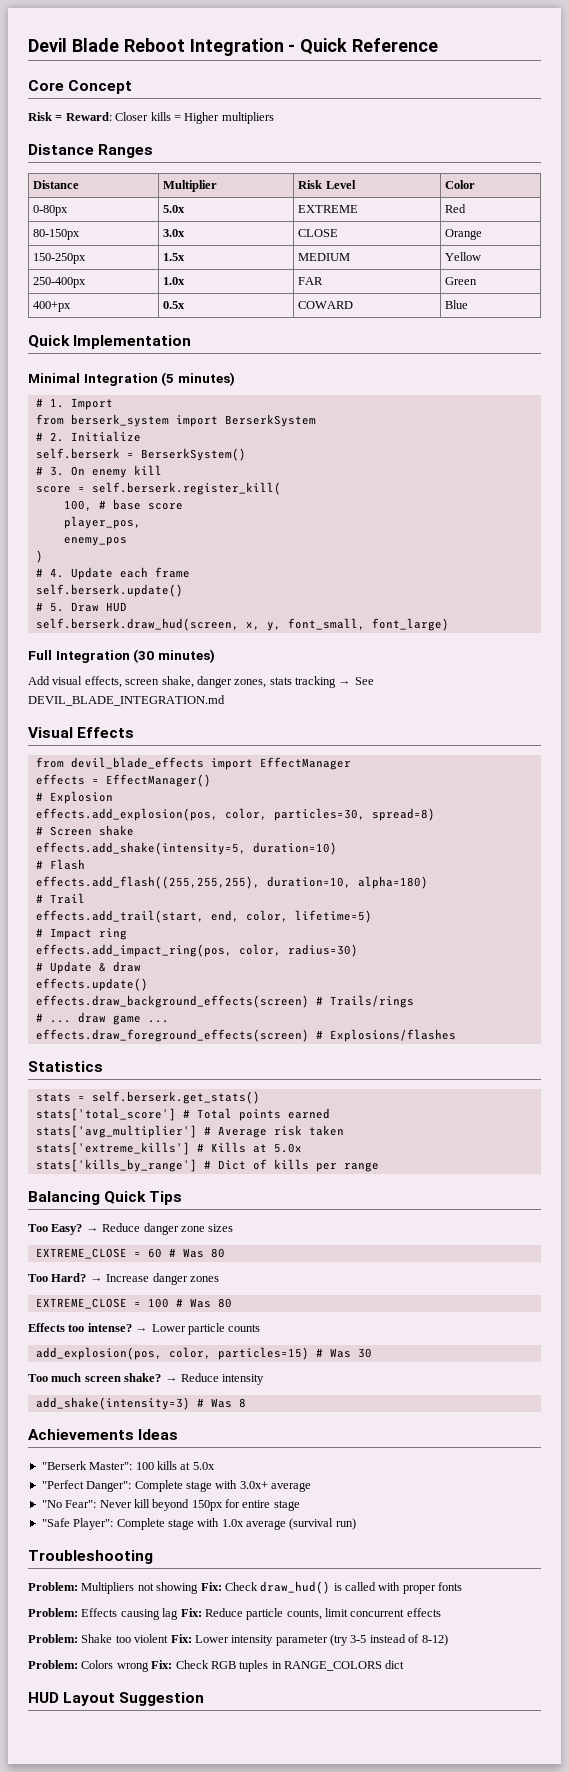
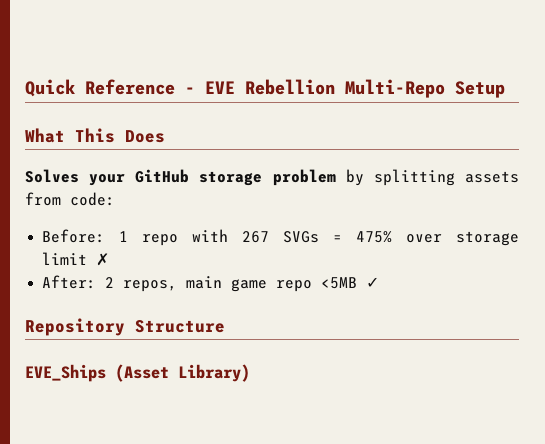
- Devil Blade Reboot Integration - Quick Reference
- Core Concept
- Risk = Reward: Closer kills = Higher multipliers
- Distance Ranges
- Distance | Multiplier | Risk Level | Color
- 0-80px | 5.0x | EXTREME | Red
- 80-150px | 3.0x | CLOSE | Orange
- 150-250px | 1.5x | MEDIUM | Yellow
- 250-400px | 1.0x | FAR | Green
- 400+px | 0.5x | COWARD | Blue
- Quick Implementation
- Minimal Integration (5 minutes)
- # 1. Import
- from berserk_system import BerserkSystem
- # 2. Initialize
- self.berserk = BerserkSystem()
- # 3. On enemy kill
- score = self.berserk.register_kill(
- 100, # base score
- player_pos,
- enemy_pos
- )
- # 4. Update each frame
- self.berserk.update()
- # 5. Draw HUD
- self.berserk.draw_hud(screen, x, y, font_small, font_large)
- Full Integration (30 minutes)
- Add visual effects, screen shake, danger zones, stats tracking → See DEVIL_BLADE_INTEGRATION.md
- Visual Effects
- from devil_blade_effects import EffectManager
- effects = EffectManager()
- # Explosion
- effects.add_explosion(pos, color, particles=30, spread=8)
- # Screen shake
- effects.add_shake(intensity=5, duration=10)
- # Flash
- effects.add_flash((255,255,255), duration=10, alpha=180)
- # Trail
- effects.add_trail(start, end, color, lifetime=5)
- # Impact ring
- effects.add_impact_ring(pos, color, radius=30)
- # Update & draw
- effects.update()
- effects.draw_background_effects(screen) # Trails/rings
- # ... draw game ...
- effects.draw_foreground_effects(screen) # Explosions/flashes
- Statistics
- stats = self.berserk.get_stats()
- stats['total_score'] # Total points earned
- stats['avg_multiplier'] # Average risk taken
- stats['extreme_kills'] # Kills at 5.0x
- stats['kills_by_range'] # Dict of kills per range
- Balancing Quick Tips
- Too Easy? → Reduce danger zone sizes
- EXTREME_CLOSE = 60 # Was 80
- Too Hard? → Increase danger zones
- EXTREME_CLOSE = 100 # Was 80
- Effects too intense? → Lower particle counts
- add_explosion(pos, color, particles=15) # Was 30
- Too much screen shake? → Reduce intensity
- add_shake(intensity=3) # Was 8
- Achievements Ideas
- "Berserk Master": 100 kills at 5.0x
- "Perfect Danger": Complete stage with 3.0x+ average
- "No Fear": Never kill beyond 150px for entire stage
- "Safe Player": Complete stage with 1.0x average (survival run)
- Troubleshooting
- Problem: Multipliers not showing Fix: Check draw_hud() is called with proper fonts
- Problem: Effects causing lag Fix: Reduce particle counts, limit concurrent effects
- Problem: Shake too violent Fix: Lower intensity parameter (try 3-5 instead of 8-12)
- Problem: Colors wrong Fix: Check RGB tuples in RANGE_COLORS dict
- HUD Layout Suggestion
+ Quick Reference - EVE Rebellion Multi-Repo Setup
+ What This Does
+ Solves your GitHub storage problem by splitting assets from code:
+ Before: 1 repo with 267 SVGs = 475% over storage limit ✗
+ After: 2 repos, main game repo <5MB ✓
+ Repository Structure
+ EVE_Ships (Asset Library)

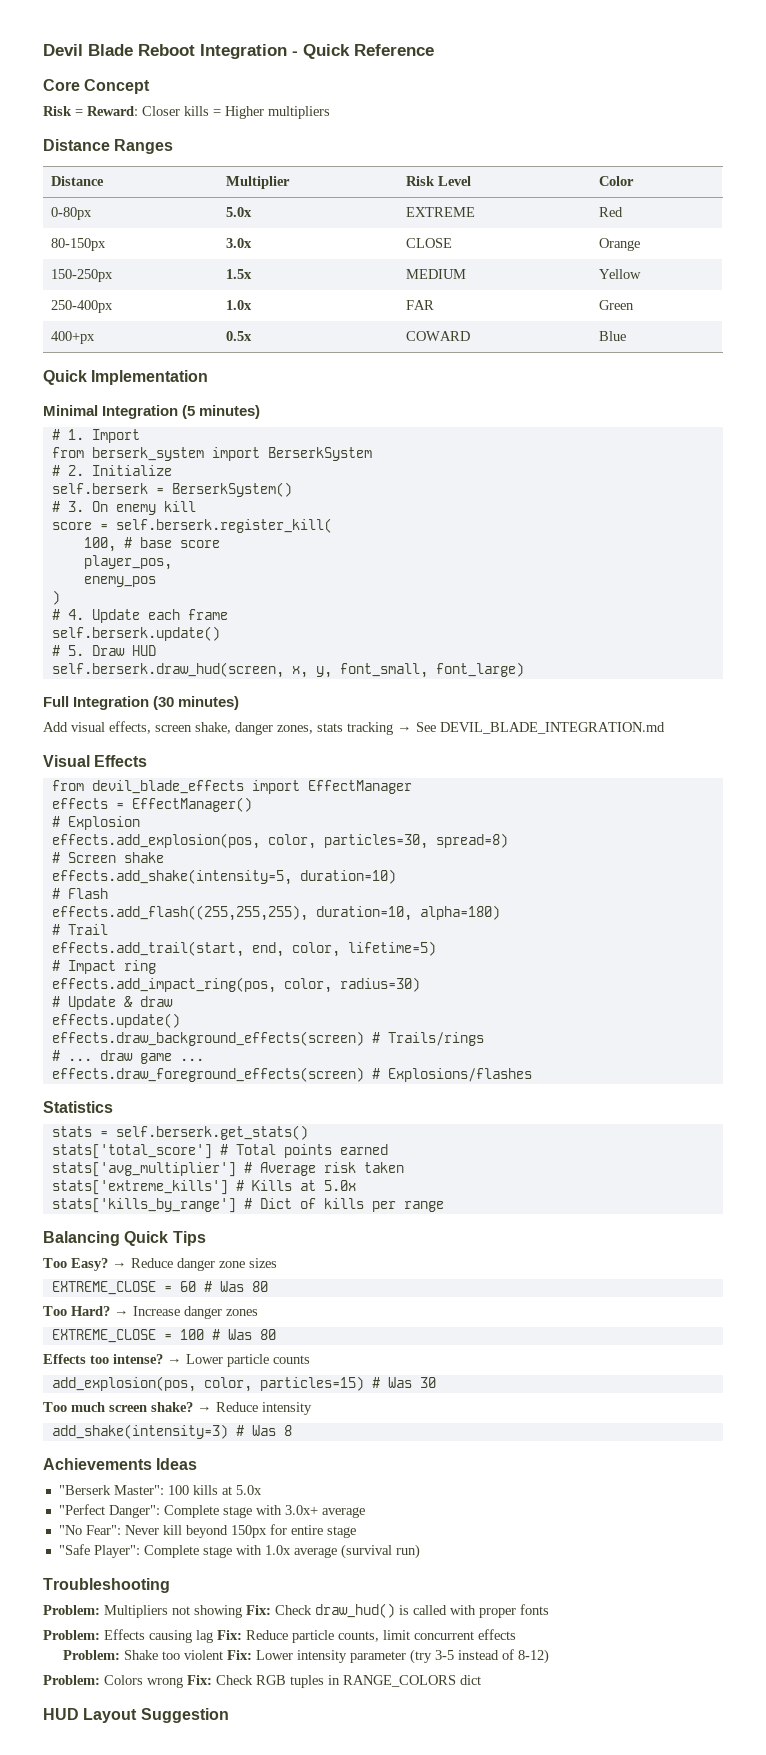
- Quick Reference - EVE Rebellion Multi-Repo Setup
- What This Does
- Solves your GitHub storage problem by splitting assets from code:
- Before: 1 repo with 267 SVGs = 475% over storage limit ✗
- After: 2 repos, main game repo <5MB ✓
- Repository Structure
- EVE_Ships (Asset Library)
+ Devil Blade Reboot Integration - Quick Reference
+ Core Concept
+ Risk = Reward: Closer kills = Higher multipliers
+ Distance Ranges
+ Distance | Multiplier | Risk Level | Color
+ 0-80px | 5.0x | EXTREME | Red
+ 80-150px | 3.0x | CLOSE | Orange
+ 150-250px | 1.5x | MEDIUM | Yellow
+ 250-400px | 1.0x | FAR | Green
+ 400+px | 0.5x | COWARD | Blue
+ Quick Implementation
+ Minimal Integration (5 minutes)
+ # 1. Import
+ from berserk_system import BerserkSystem
+ # 2. Initialize
+ self.berserk = BerserkSystem()
+ # 3. On enemy kill
+ score = self.berserk.register_kill(
+ 100, # base score
+ player_pos,
+ enemy_pos
+ )
+ # 4. Update each frame
+ self.berserk.update()
+ # 5. Draw HUD
+ self.berserk.draw_hud(screen, x, y, font_small, font_large)
+ Full Integration (30 minutes)
+ Add visual effects, screen shake, danger zones, stats tracking → See DEVIL_BLADE_INTEGRATION.md
+ Visual Effects
+ from devil_blade_effects import EffectManager
+ effects = EffectManager()
+ # Explosion
+ effects.add_explosion(pos, color, particles=30, spread=8)
+ # Screen shake
+ effects.add_shake(intensity=5, duration=10)
+ # Flash
+ effects.add_flash((255,255,255), duration=10, alpha=180)
+ # Trail
+ effects.add_trail(start, end, color, lifetime=5)
+ # Impact ring
+ effects.add_impact_ring(pos, color, radius=30)
+ # Update & draw
+ effects.update()
+ effects.draw_background_effects(screen) # Trails/rings
+ # ... draw game ...
+ effects.draw_foreground_effects(screen) # Explosions/flashes
+ Statistics
+ stats = self.berserk.get_stats()
+ stats['total_score'] # Total points earned
+ stats['avg_multiplier'] # Average risk taken
+ stats['extreme_kills'] # Kills at 5.0x
+ stats['kills_by_range'] # Dict of kills per range
+ Balancing Quick Tips
+ Too Easy? → Reduce danger zone sizes
+ EXTREME_CLOSE = 60 # Was 80
+ Too Hard? → Increase danger zones
+ EXTREME_CLOSE = 100 # Was 80
+ Effects too intense? → Lower particle counts
+ add_explosion(pos, color, particles=15) # Was 30
+ Too much screen shake? → Reduce intensity
+ add_shake(intensity=3) # Was 8
+ Achievements Ideas
+ "Berserk Master": 100 kills at 5.0x
+ "Perfect Danger": Complete stage with 3.0x+ average
+ "No Fear": Never kill beyond 150px for entire stage
+ "Safe Player": Complete stage with 1.0x average (survival run)
+ Troubleshooting
+ Problem: Multipliers not showing Fix: Check draw_hud() is called with proper fonts
+ Problem: Effects causing lag Fix: Reduce particle counts, limit concurrent effects
+ Problem: Shake too violent Fix: Lower intensity parameter (try 3-5 instead of 8-12)
+ Problem: Colors wrong Fix: Check RGB tuples in RANGE_COLORS dict
+ HUD Layout Suggestion

